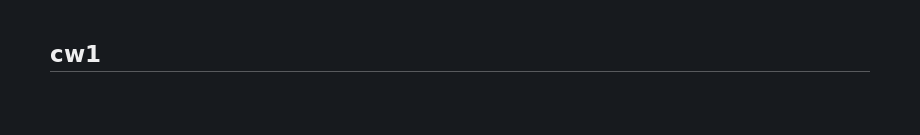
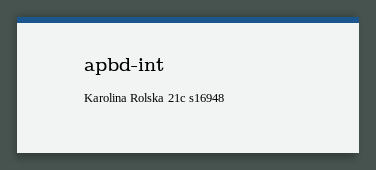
- cw1
+ apbd-int
+ Karolina Rolska 21c s16948

